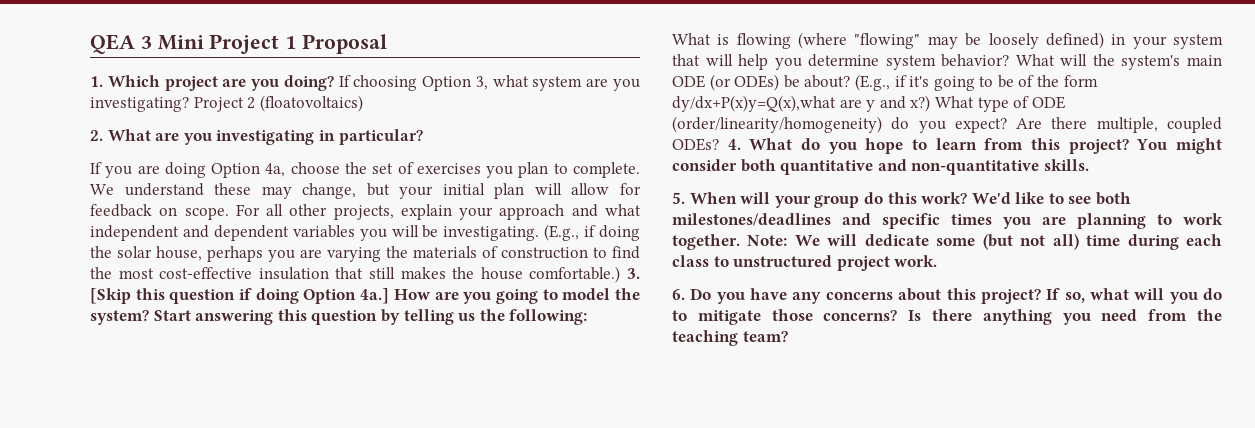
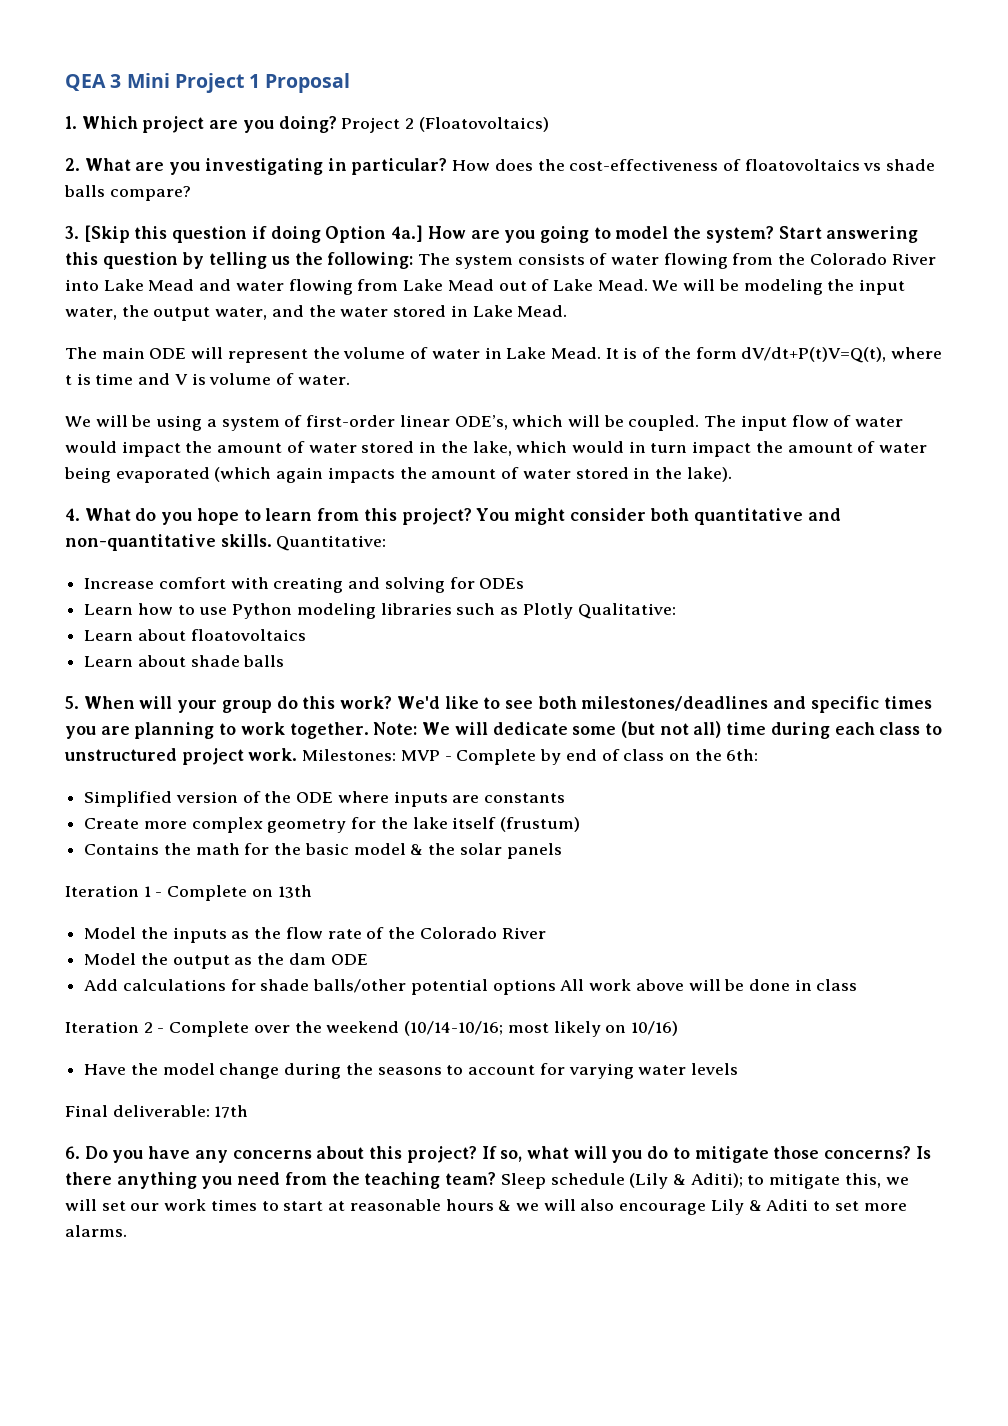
- If choosing Option 3, what system are you investigating?
- Project 2 (floatovoltaics)
+ Project 2 (Floatovoltaics)
- 2. What are you investigating in particular?
- If you are doing Option 4a, choose the set of exercises you plan to complete. We understand these may change, but your initial plan will allow for feedback on scope. For all other projects, explain your approach and what independent and dependent variables you will be investigating. (E.g., if doing the solar house, perhaps you are varying the materials of construction to find the most cost-effective insulation that still makes the house comfortable.) 3. [Skip this question if doing Option 4a.]
+ 2. What are you investigating in particular? How does the cost-effectiveness of floatovoltaics vs shade balls compare?
+ 3. [Skip this question if doing Option 4a.]
- Start answering this question by telling us the following:
- What is flowing (where "flowing" may be loosely defined) in your system that will help you determine system behavior? What will the system's main ODE (or ODEs) be about? (E.g., if it's going to be of the form dy/dx+P(x)y=Q(x),what are y and x?) What type of ODE (order/linearity/homogeneity) do you expect? Are there multiple, coupled ODEs? 4. What do you hope to learn from this project?
+ Start answering this question by telling us the following: The system consists of water flowing from the Colorado River into Lake Mead and water flowing from Lake Mead out of Lake Mead. We will be modeling the input water, the output water, and the water stored in Lake Mead.
+ The main ODE will represent the volume of water in Lake Mead. It is of the form dV/dt+P(t)V=Q(t), where t is time and V is volume of water.
+ We will be using a system of first-order linear ODE’s, which will be coupled. The input flow of water would impact the amount of water stored in the lake, which would in turn impact the amount of water being evaporated (which again impacts the amount of water stored in the lake).
+ 4. What do you hope to learn from this project?
+ Quantitative:
+ Increase comfort with creating and solving for ODEs
+ Learn how to use Python modeling libraries such as Plotly Qualitative:
+ Learn about floatovoltaics
+ Learn about shade balls
+ Milestones: MVP - Complete by end of class on the 6th:
+ Simplified version of the ODE where inputs are constants
+ Create more complex geometry for the lake itself (frustum)
+ Contains the math for the basic model & the solar panels
+ Iteration 1 - Complete on 13th
+ Model the inputs as the flow rate of the Colorado River
+ Model the output as the dam ODE
+ Add calculations for shade balls/other potential options All work above will be done in class
+ Iteration 2 - Complete over the weekend (10/14-10/16; most likely on 10/16)
+ Have the model change during the seasons to account for varying water levels
+ Final deliverable: 17th
+ Sleep schedule (Lily & Aditi); to mitigate this, we will set our work times to start at reasonable hours & we will also encourage Lily & Aditi to set more alarms.

